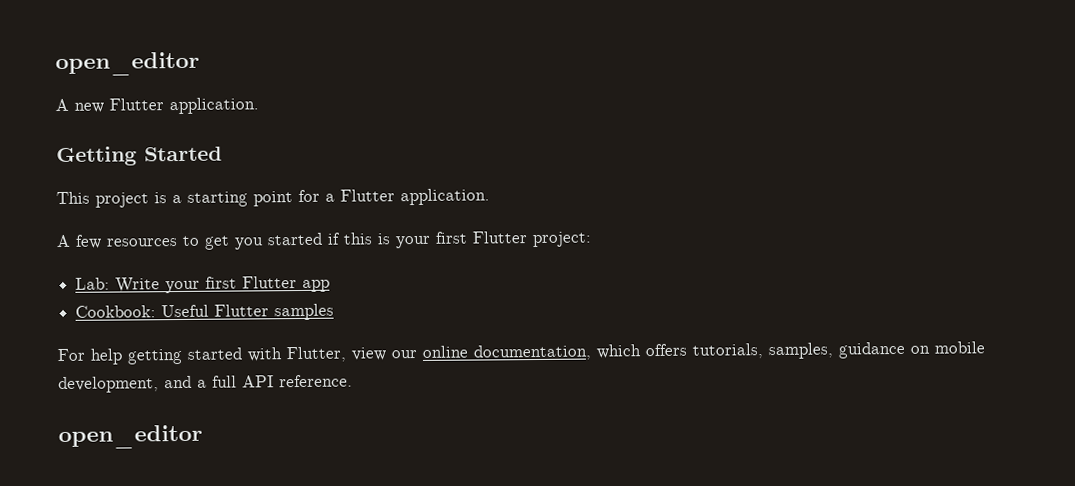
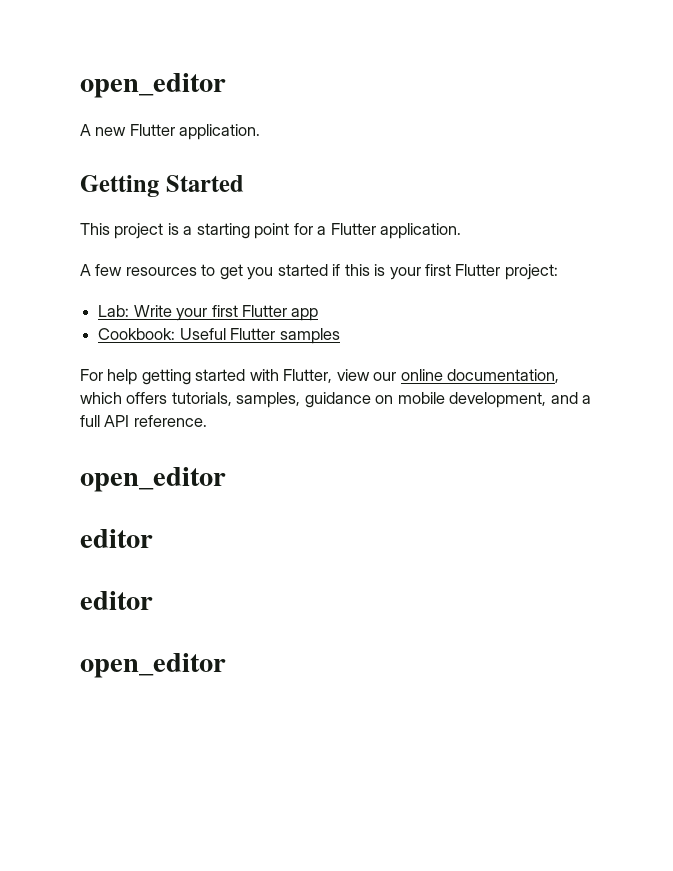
  For help getting started with Flutter, view our online documentation, which offers tutorials, samples, guidance on mobile development, and a full API reference.
+ open_editor
+ editor
+ editor

